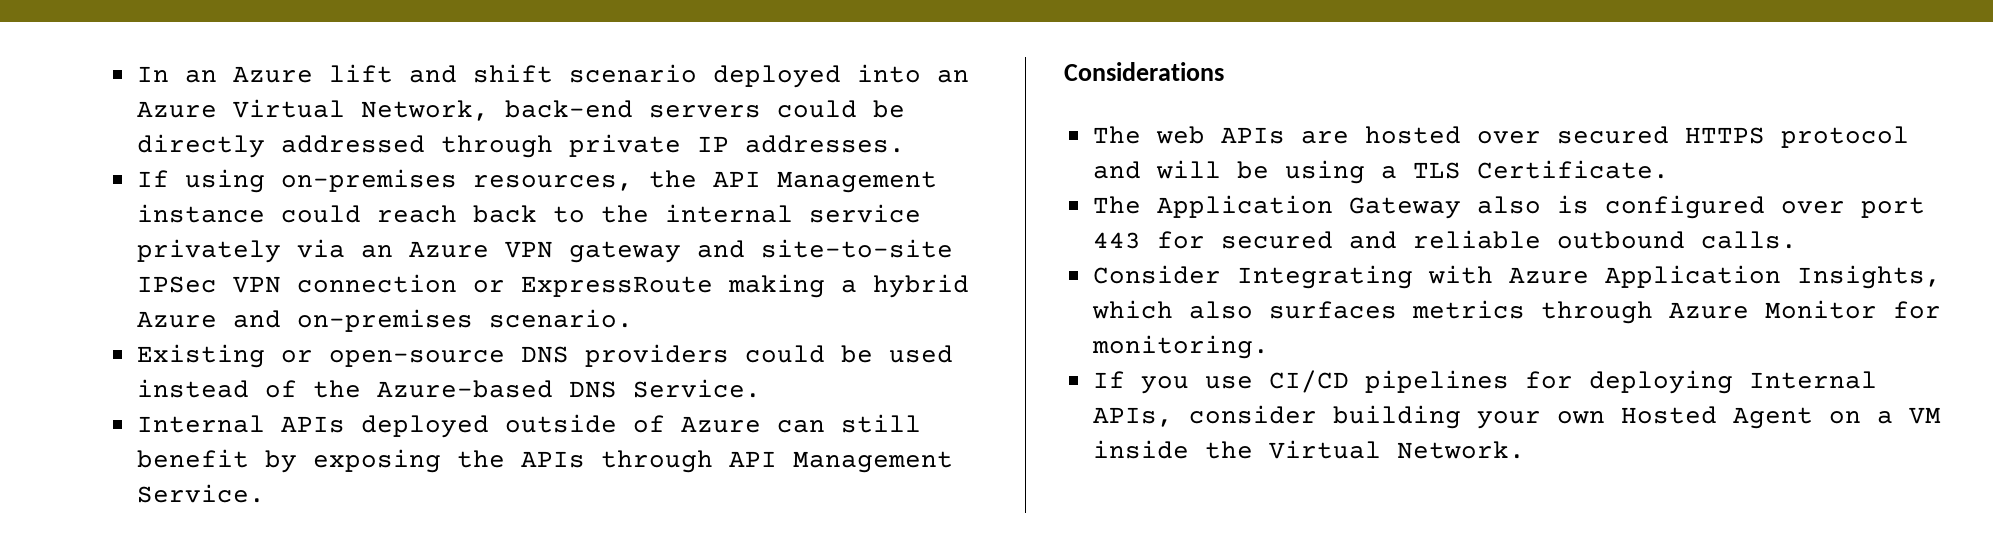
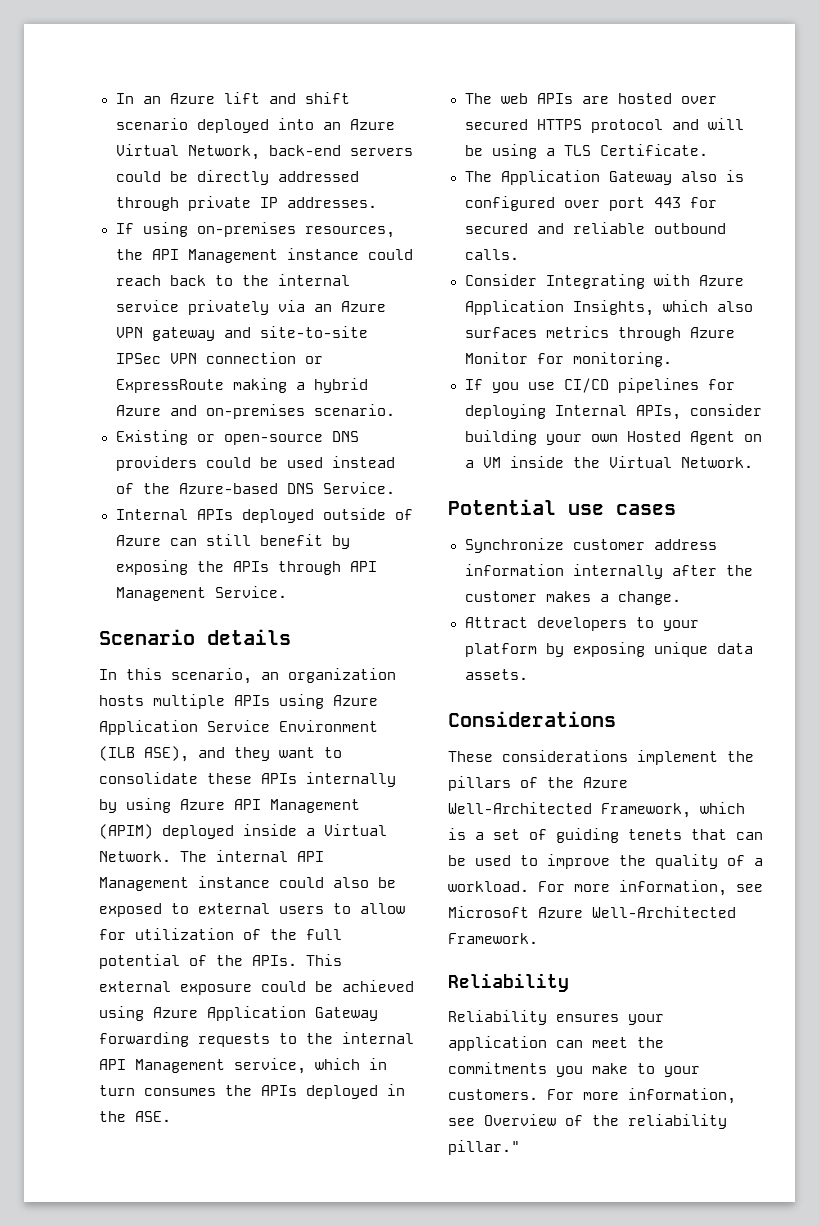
- Considerations
+ Scenario details
+ In this scenario, an organization hosts multiple APIs using Azure Application Service Environment (ILB ASE), and they want to consolidate these APIs internally by using Azure API Management (APIM) deployed inside a Virtual Network. The internal API Management instance could also be exposed to external users to allow for utilization of the full potential of the APIs. This external exposure could be achieved using Azure Application Gateway forwarding requests to the internal API Management service, which in turn consumes the APIs deployed in the ASE.
+ Potential use cases
+ Synchronize customer address information internally after the customer makes a change.
+ Attract developers to your platform by exposing unique data assets.
+ Considerations
+ These considerations implement the pillars of the Azure Well-Architected Framework, which is a set of guiding tenets that can be used to improve the quality of a workload. For more information, see Microsoft Azure Well-Architected Framework.
+ Reliability
+ Reliability ensures your application can meet the commitments you make to your customers. For more information, see Overview of the reliability pillar."

